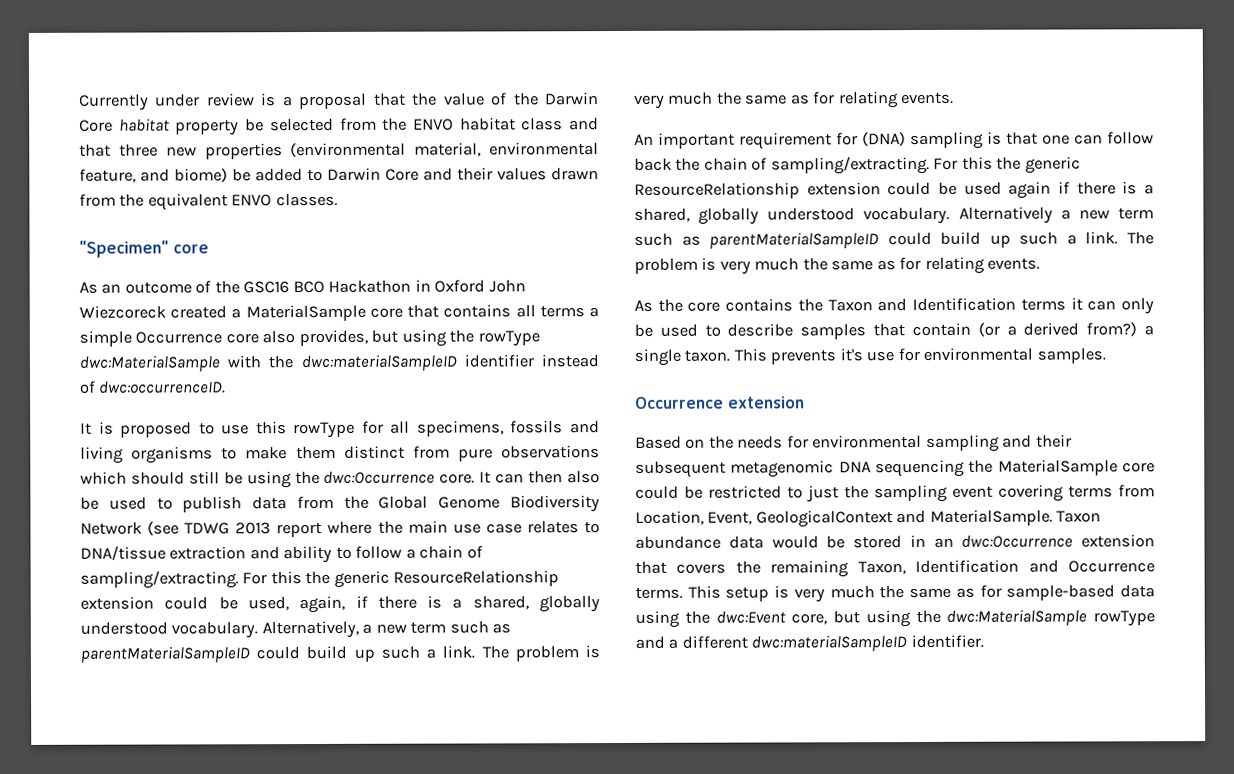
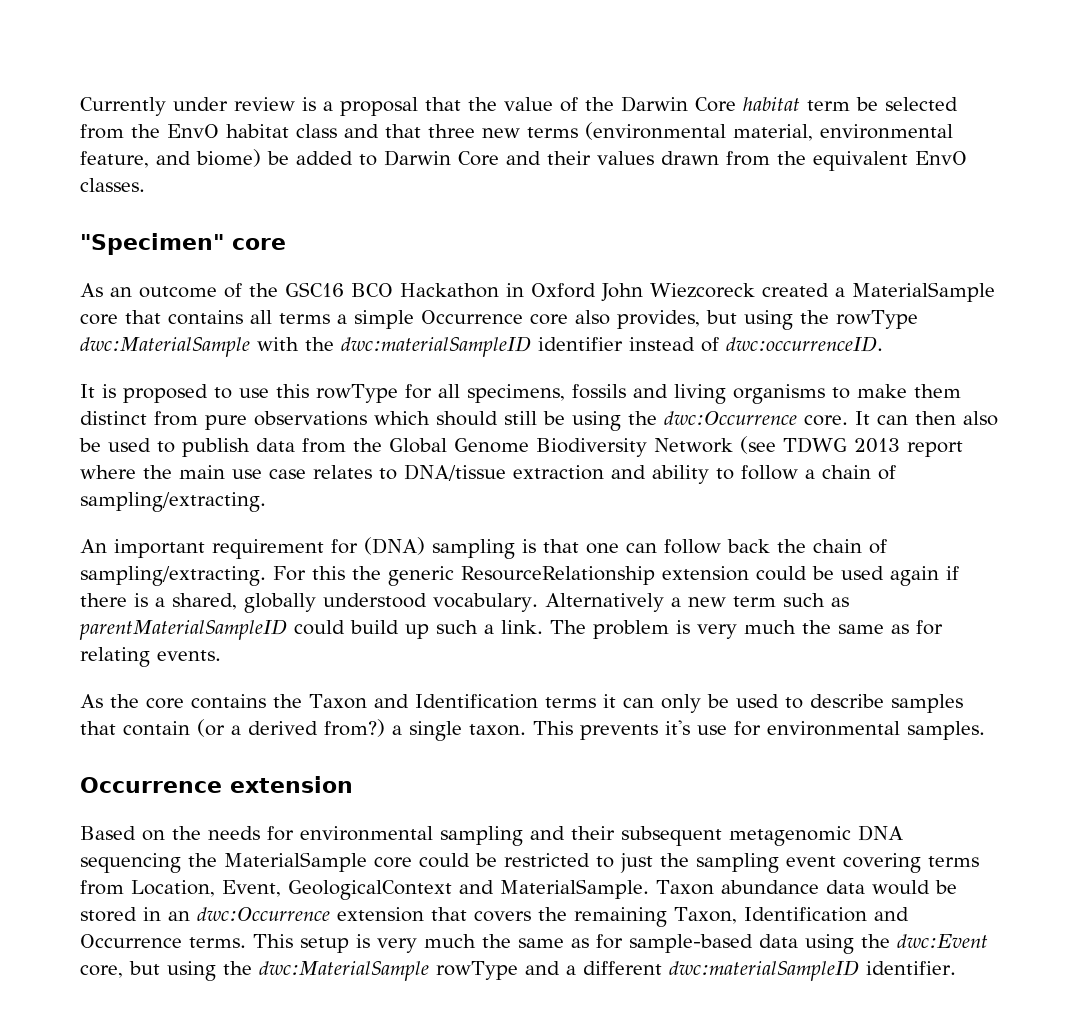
- Currently under review is a proposal that the value of the Darwin Core habitat property be selected from the ENVO habitat class and that three new properties (environmental material, environmental feature, and biome) be added to Darwin Core and their values drawn from the equivalent ENVO classes.
+ Currently under review is a proposal that the value of the Darwin Core habitat term be selected from the EnvO habitat class and that three new terms (environmental material, environmental feature, and biome) be added to Darwin Core and their values drawn from the equivalent EnvO classes.
- For this the generic ResourceRelationship extension could be used, again, if there is a shared, globally understood vocabulary. Alternatively, a new term such as parentMaterialSampleID could build up such a link. The problem is very much the same as for relating events.

